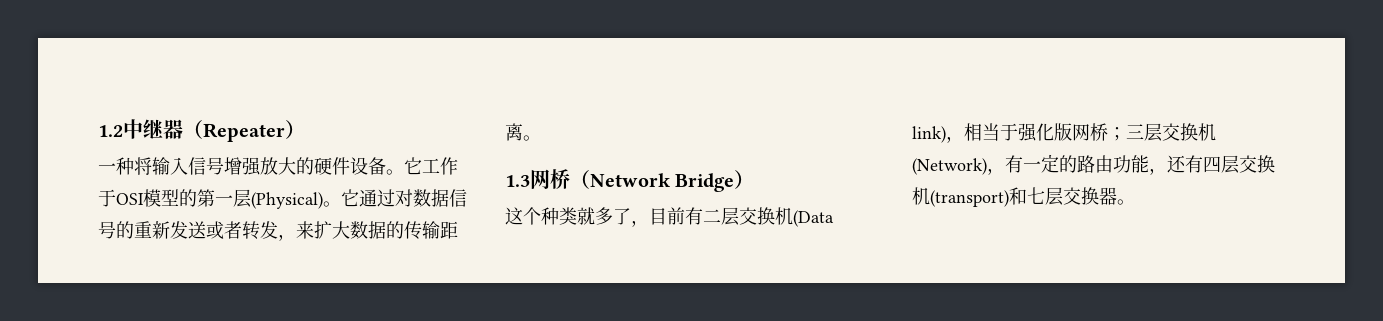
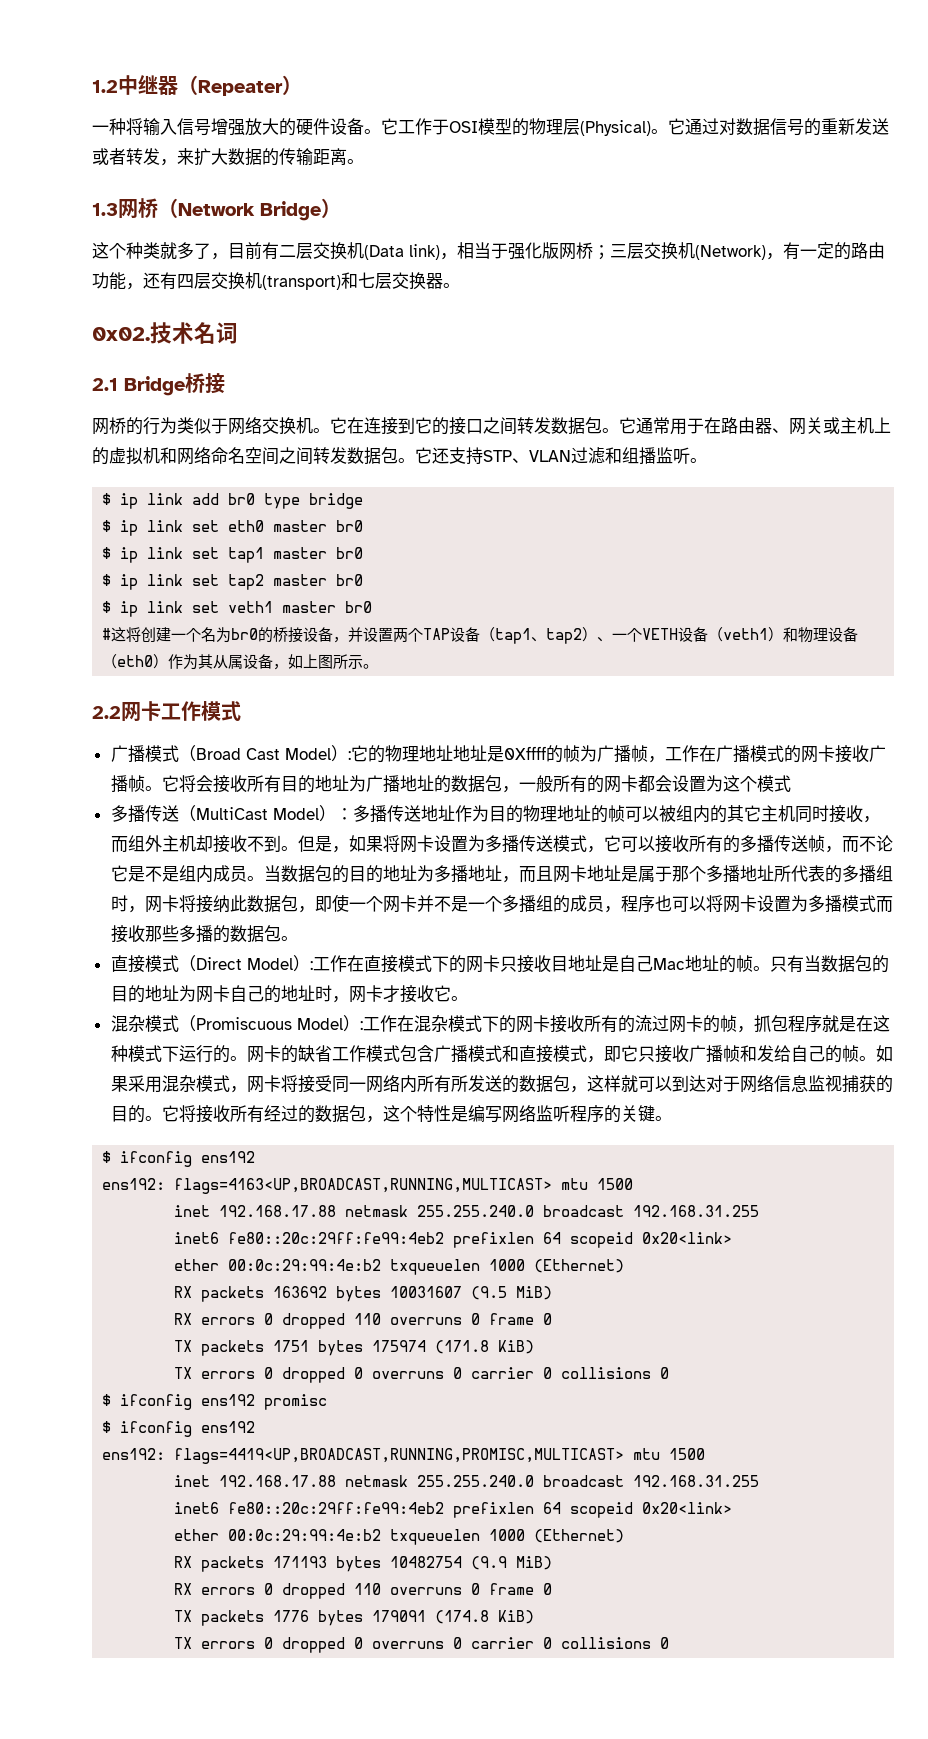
- 它工作于OSI模型的第一层(Physical)。
+ 它工作于OSI模型的物理层(Physical)。
+ 0x02.技术名词
+ 2.1 Bridge桥接
+ 网桥的行为类似于网络交换机。它在连接到它的接口之间转发数据包。它通常用于在路由器、网关或主机上的虚拟机和网络命名空间之间转发数据包。它还支持STP、VLAN过滤和组播监听。
+ $ ip link add br0 type bridge
+ $ ip link set eth0 master br0
+ $ ip link set tap1 master br0
+ $ ip link set tap2 master br0
+ $ ip link set veth1 master br0
+ #这将创建一个名为br0的桥接设备，并设置两个TAP设备（tap1、tap2）、一个VETH设备（veth1）和物理设备（eth0）作为其从属设备，如上图所示。
+ 2.2网卡工作模式
+ 广播模式（Broad Cast Model）:它的物理地址地址是0Xffff的帧为广播帧，工作在广播模式的网卡接收广播帧。它将会接收所有目的地址为广播地址的数据包，一般所有的网卡都会设置为这个模式
+ 多播传送（MultiCast Model）：多播传送地址作为目的物理地址的帧可以被组内的其它主机同时接收，而组外主机却接收不到。但是，如果将网卡设置为多播传送模式，它可以接收所有的多播传送帧，而不论它是不是组内成员。当数据包的目的地址为多播地址，而且网卡地址是属于那个多播地址所代表的多播组时，网卡将接纳此数据包，即使一个网卡并不是一个多播组的成员，程序也可以将网卡设置为多播模式而接收那些多播的数据包。
+ 直接模式（Direct Model）:工作在直接模式下的网卡只接收目地址是自己Mac地址的帧。只有当数据包的目的地址为网卡自己的地址时，网卡才接收它。
+ 混杂模式（Promiscuous Model）:工作在混杂模式下的网卡接收所有的流过网卡的帧，抓包程序就是在这种模式下运行的。网卡的缺省工作模式包含广播模式和直接模式，即它只接收广播帧和发给自己的帧。如果采用混杂模式，网卡将接受同一网络内所有所发送的数据包，这样就可以到达对于网络信息监视捕获的目的。它将接收所有经过的数据包，这个特性是编写网络监听程序的关键。
+ $ ifconfig ens192
+ ens192: flags=4163<UP,BROADCAST,RUNNING,MULTICAST> mtu 1500
+ inet 192.168.17.88 netmask 255.255.240.0 broadcast 192.168.31.255
+ inet6 fe80::20c:29ff:fe99:4eb2 prefixlen 64 scopeid 0x20<link>
+ ether 00:0c:29:99:4e:b2 txqueuelen 1000 (Ethernet)
+ RX packets 163692 bytes 10031607 (9.5 MiB)
+ RX errors 0 dropped 110 overruns 0 frame 0
+ TX packets 1751 bytes 175974 (171.8 KiB)
+ TX errors 0 dropped 0 overruns 0 carrier 0 collisions 0
+ $ ifconfig ens192 promisc
+ $ ifconfig ens192
+ ens192: flags=4419<UP,BROADCAST,RUNNING,PROMISC,MULTICAST> mtu 1500
+ inet 192.168.17.88 netmask 255.255.240.0 broadcast 192.168.31.255
+ inet6 fe80::20c:29ff:fe99:4eb2 prefixlen 64 scopeid 0x20<link>
+ ether 00:0c:29:99:4e:b2 txqueuelen 1000 (Ethernet)
+ RX packets 171193 bytes 10482754 (9.9 MiB)
+ RX errors 0 dropped 110 overruns 0 frame 0
+ TX packets 1776 bytes 179091 (174.8 KiB)
+ TX errors 0 dropped 0 overruns 0 carrier 0 collisions 0

